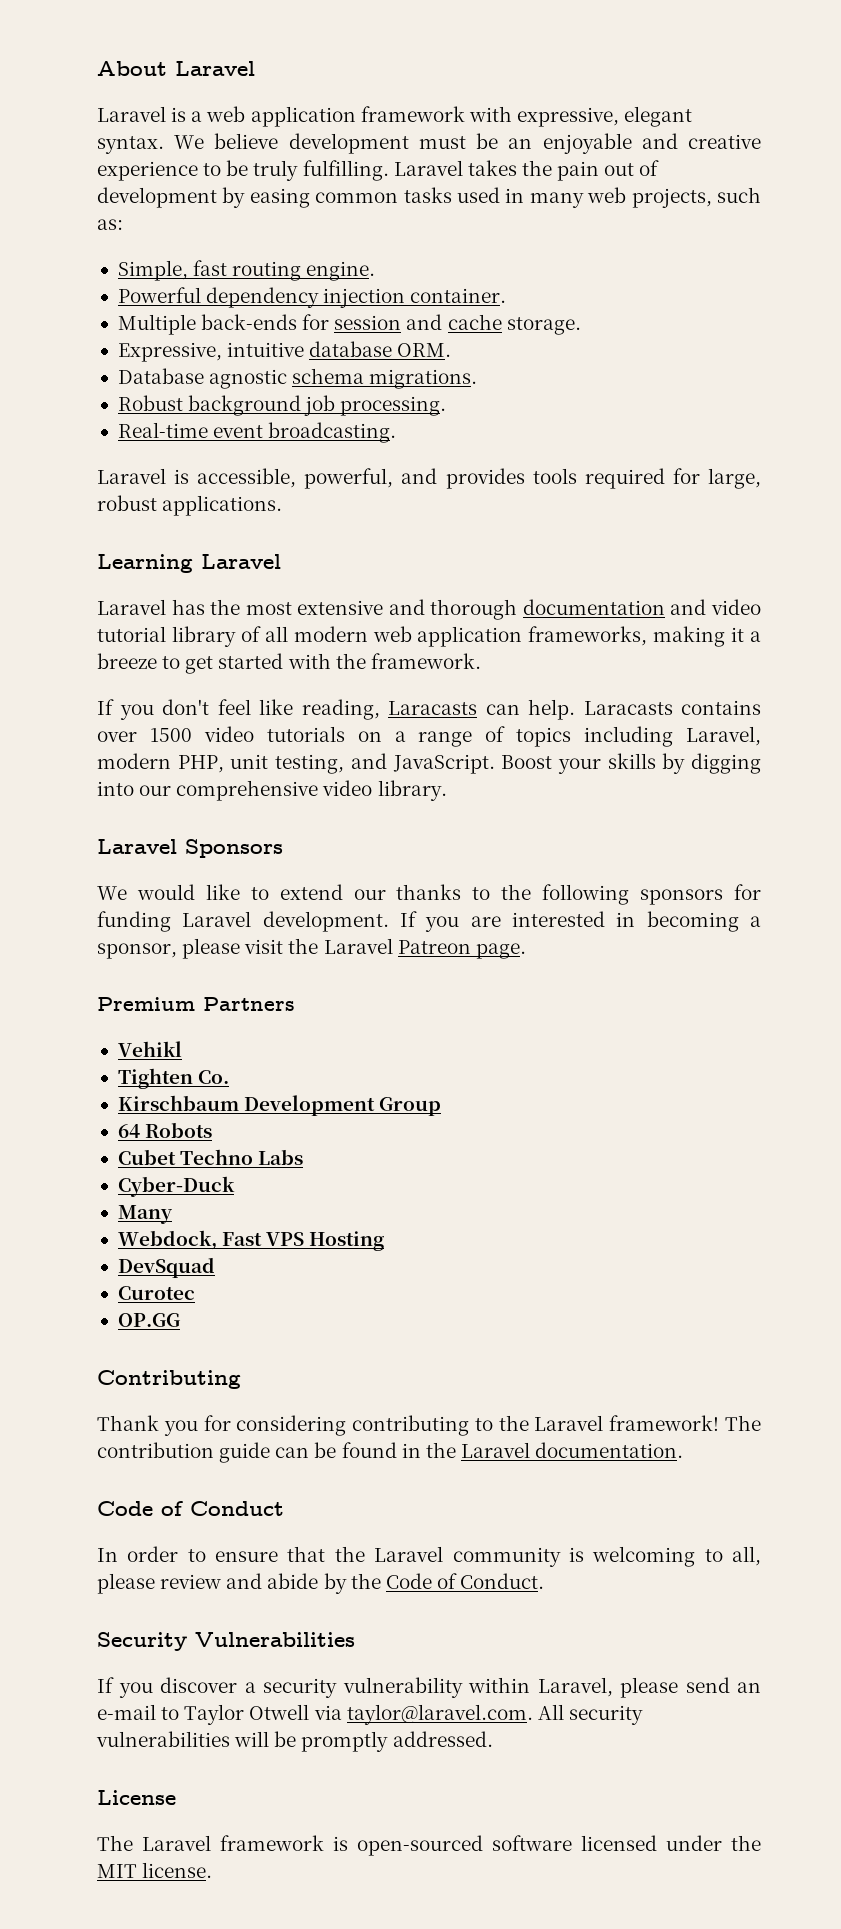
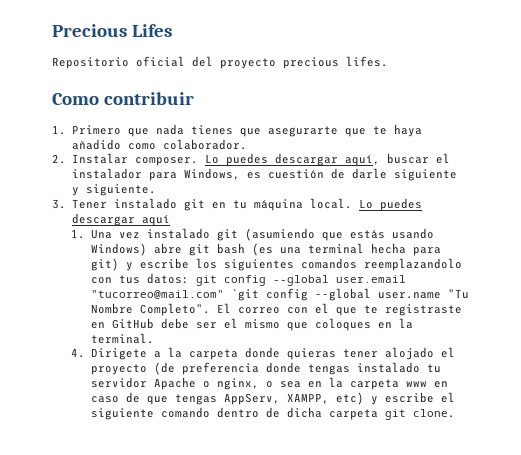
- About Laravel
- Laravel is a web application framework with expressive, elegant syntax. We believe development must be an enjoyable and creative experience to be truly fulfilling. Laravel takes the pain out of development by easing common tasks used in many web projects, such as:
- Simple, fast routing engine.
- Powerful dependency injection container.
- Multiple back-ends for session and cache storage.
- Expressive, intuitive database ORM.
- Database agnostic schema migrations.
- Robust background job processing.
- Real-time event broadcasting.
- Laravel is accessible, powerful, and provides tools required for large, robust applications.
- Learning Laravel
- Laravel has the most extensive and thorough documentation and video tutorial library of all modern web application frameworks, making it a breeze to get started with the framework.
- If you don't feel like reading, Laracasts can help. Laracasts contains over 1500 video tutorials on a range of topics including Laravel, modern PHP, unit testing, and JavaScript. Boost your skills by digging into our comprehensive video library.
- Laravel Sponsors
- We would like to extend our thanks to the following sponsors for funding Laravel development. If you are interested in becoming a sponsor, please visit the Laravel Patreon page.
- Premium Partners
- Vehikl
- Tighten Co.
- Kirschbaum Development Group
- 64 Robots
- Cubet Techno Labs
- Cyber-Duck
- Many
- Webdock, Fast VPS Hosting
- DevSquad
- Curotec
- OP.GG
- Contributing
- Thank you for considering contributing to the Laravel framework! The contribution guide can be found in the Laravel documentation.
- Code of Conduct
- In order to ensure that the Laravel community is welcoming to all, please review and abide by the Code of Conduct.
- Security Vulnerabilities
- If you discover a security vulnerability within Laravel, please send an e-mail to Taylor Otwell via taylor@laravel.com. All security vulnerabilities will be promptly addressed.
- License
- The Laravel framework is open-sourced software licensed under the MIT license.
+ Precious Lifes
+ Repositorio oficial del proyecto precious lifes.
+ Como contribuir
+ 1. Primero que nada tienes que asegurarte que te haya añadido como colaborador.
+ 2. Instalar composer. Lo puedes descargar aquí, buscar el instalador para Windows, es cuestión de darle siguiente y siguiente.
+ 3. Tener instalado git en tu máquina local. Lo puedes descargar aquí
+ 1. Una vez instalado git (asumiendo que estás usando Windows) abre git bash (es una terminal hecha para git) y escribe los siguientes comandos reemplazandolo con tus datos: git config --global user.email "tucorreo@mail.com" `git config --global user.name "Tu Nombre Completo". El correo con el que te registraste en GitHub debe ser el mismo que coloques en la terminal.
+ 4. Dirigete a la carpeta donde quieras tener alojado el proyecto (de preferencia donde tengas instalado tu servidor Apache o nginx, o sea en la carpeta www en caso de que tengas AppServ, XAMPP, etc) y escribe el siguiente comando dentro de dicha carpeta git clone.

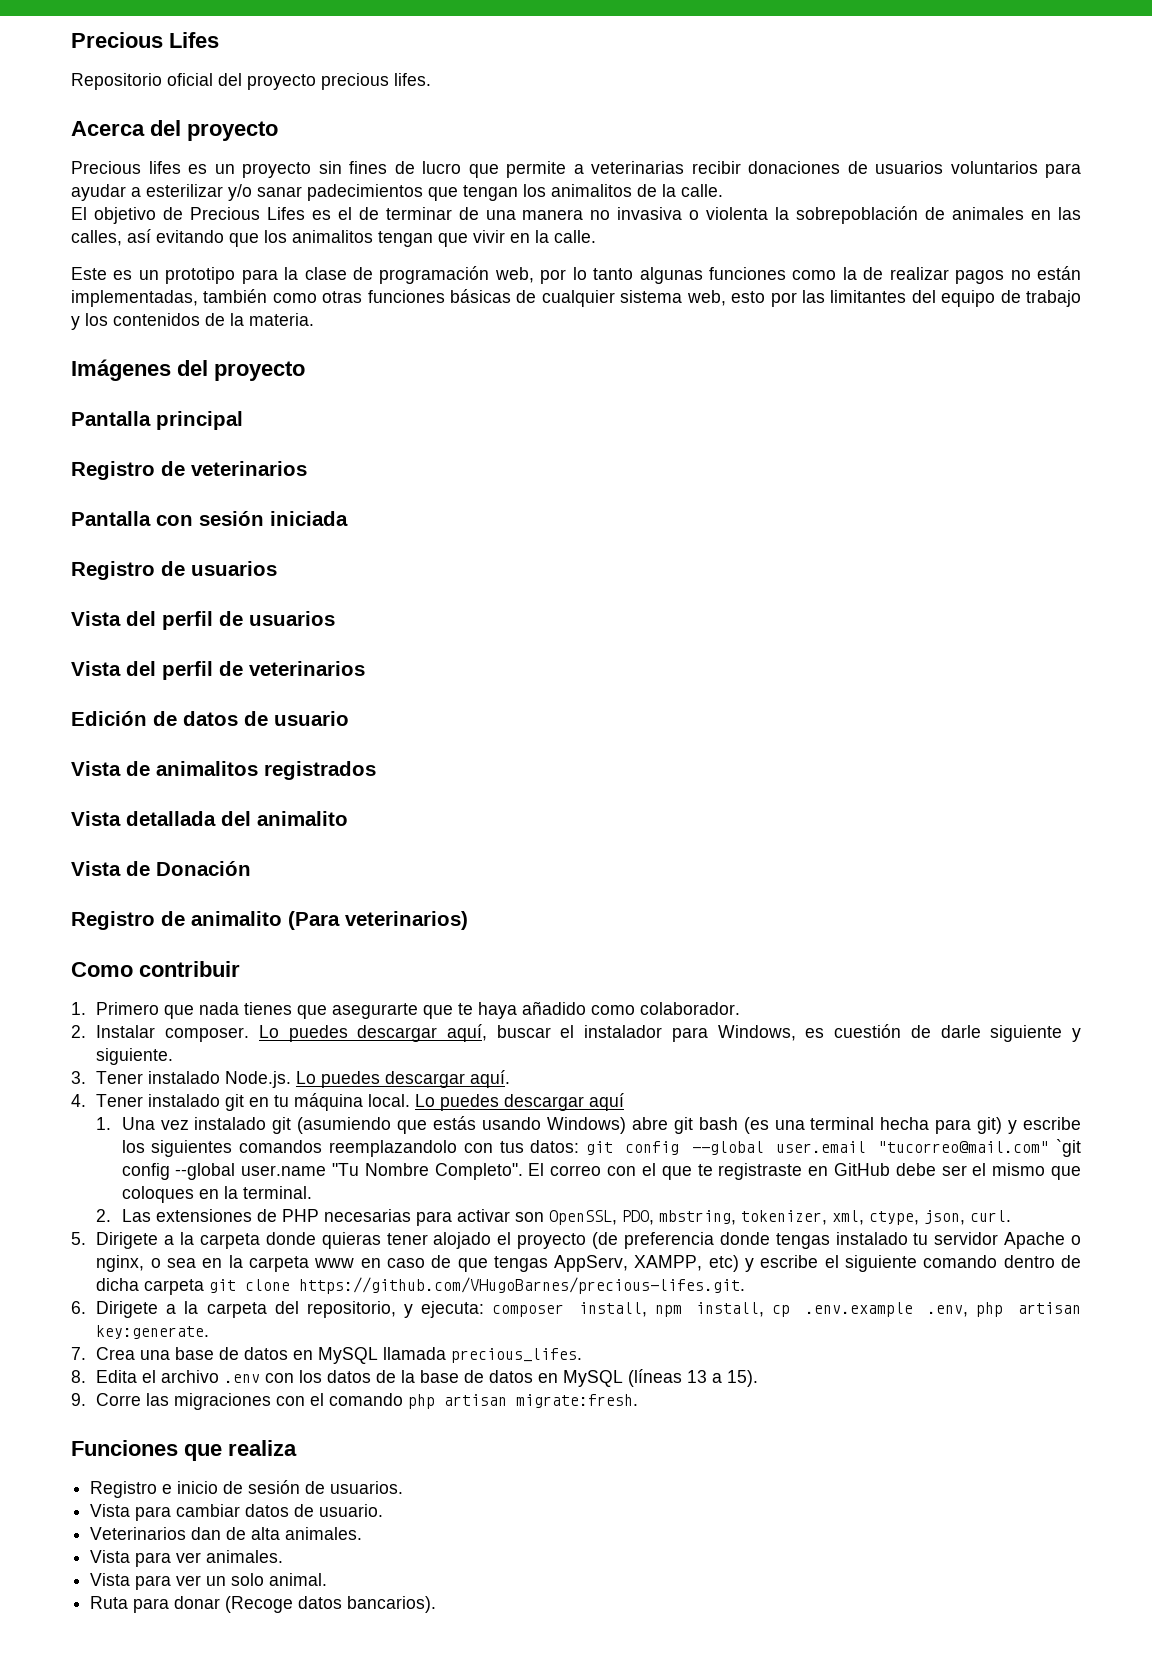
+ Acerca del proyecto
+ Precious lifes es un proyecto sin fines de lucro que permite a veterinarias recibir donaciones de usuarios voluntarios para ayudar a esterilizar y/o sanar padecimientos que tengan los animalitos de la calle.
+ El objetivo de Precious Lifes es el de terminar de una manera no invasiva o violenta la sobrepoblación de animales en las calles, así evitando que los animalitos tengan que vivir en la calle.
+ Este es un prototipo para la clase de programación web, por lo tanto algunas funciones como la de realizar pagos no están implementadas, también como otras funciones básicas de cualquier sistema web, esto por las limitantes del equipo de trabajo y los contenidos de la materia.
+ Imágenes del proyecto
+ Pantalla principal
+ Registro de veterinarios
+ Pantalla con sesión iniciada
+ Registro de usuarios
+ Vista del perfil de usuarios
+ Vista del perfil de veterinarios
+ Edición de datos de usuario
+ Vista de animalitos registrados
+ Vista detallada del animalito
+ Vista de Donación
+ Registro de animalito (Para veterinarios)
- 3. Tener instalado git en tu máquina local.
+ 3. Tener instalado Node.js. Lo puedes descargar aquí.
+ 4. Tener instalado git en tu máquina local.
- 4. Dirigete a la carpeta donde quieras tener alojado el proyecto (de preferencia donde tengas instalado tu servidor Apache o nginx, o sea en la carpeta www en caso de que tengas AppServ, XAMPP, etc) y escribe el siguiente comando dentro de dicha carpeta git clone.
+ 2. Las extensiones de PHP necesarias para activar son OpenSSL, PDO, mbstring, tokenizer, xml, ctype, json, curl.
+ 5. Dirigete a la carpeta donde quieras tener alojado el proyecto (de preferencia donde tengas instalado tu servidor Apache o nginx, o sea en la carpeta www en caso de que tengas AppServ, XAMPP, etc) y escribe el siguiente comando dentro de dicha carpeta git clone https://github.com/VHugoBarnes/precious-lifes.git.
+ 6. Dirigete a la carpeta del repositorio, y ejecuta: composer install, npm install, cp .env.example .env, php artisan key:generate.
+ 7. Crea una base de datos en MySQL llamada precious_lifes.
+ 8. Edita el archivo .env con los datos de la base de datos en MySQL (líneas 13 a 15).
+ 9. Corre las migraciones con el comando php artisan migrate:fresh.
+ Funciones que realiza
+ Registro e inicio de sesión de usuarios.
+ Vista para cambiar datos de usuario.
+ Veterinarios dan de alta animales.
+ Vista para ver animales.
+ Vista para ver un solo animal.
+ Ruta para donar (Recoge datos bancarios).

